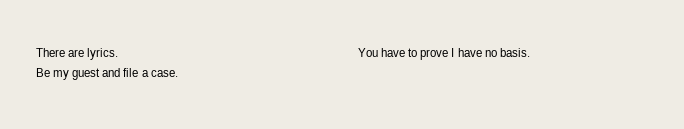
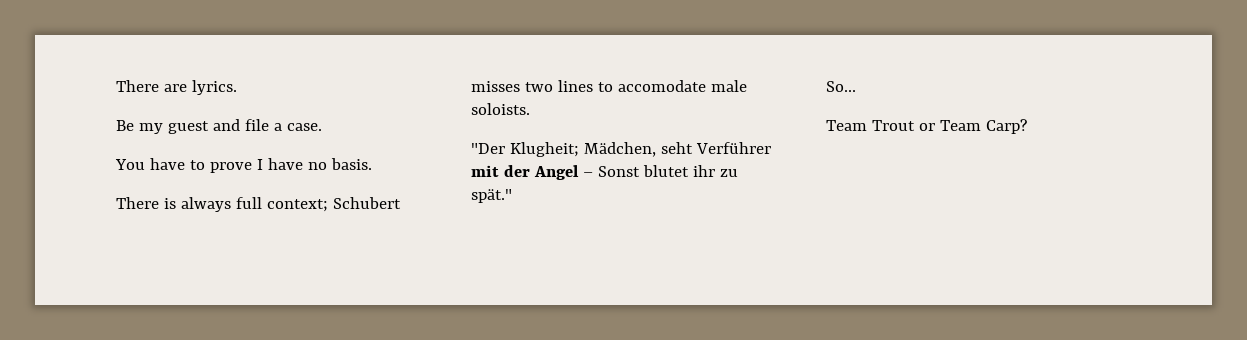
+ There is always full context; Schubert misses two lines to accomodate male soloists.
+ "Der Klugheit; Mädchen, seht Verführer mit der Angel – Sonst blutet ihr zu spät."
+ So...
+ Team Trout or Team Carp?

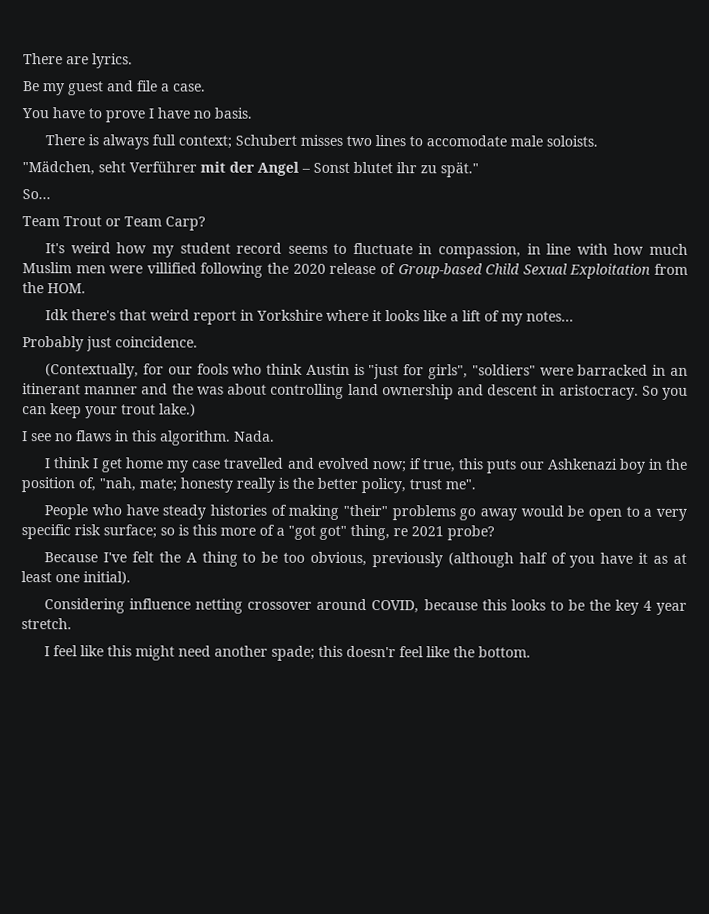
- "Der Klugheit; Mädchen, seht Verführer mit der Angel – Sonst blutet ihr zu spät."
+ "Mädchen, seht Verführer mit der Angel – Sonst blutet ihr zu spät."
+ It's weird how my student record seems to fluctuate in compassion, in line with how much Muslim men were villified following the 2020 release of Group-based Child Sexual Exploitation from the HOM.
+ Idk there's that weird report in Yorkshire where it looks like a lift of my notes...
+ Probably just coincidence.
+ (Contextually, for our fools who think Austin is "just for girls", "soldiers" were barracked in an itinerant manner and the was about controlling land ownership and descent in aristocracy. So you can keep your trout lake.)
+ I see no flaws in this algorithm. Nada.
+ I think I get home my case travelled and evolved now; if true, this puts our Ashkenazi boy in the position of, "nah, mate; honesty really is the better policy, trust me".
+ People who have steady histories of making "their" problems go away would be open to a very specific risk surface; so is this more of a "got got" thing, re 2021 probe?
+ Because I've felt the A thing to be too obvious, previously (although half of you have it as at least one initial).
+ Considering influence netting crossover around COVID, because this looks to be the key 4 year stretch.
+ I feel like this might need another spade; this doesn'r feel like the bottom.

